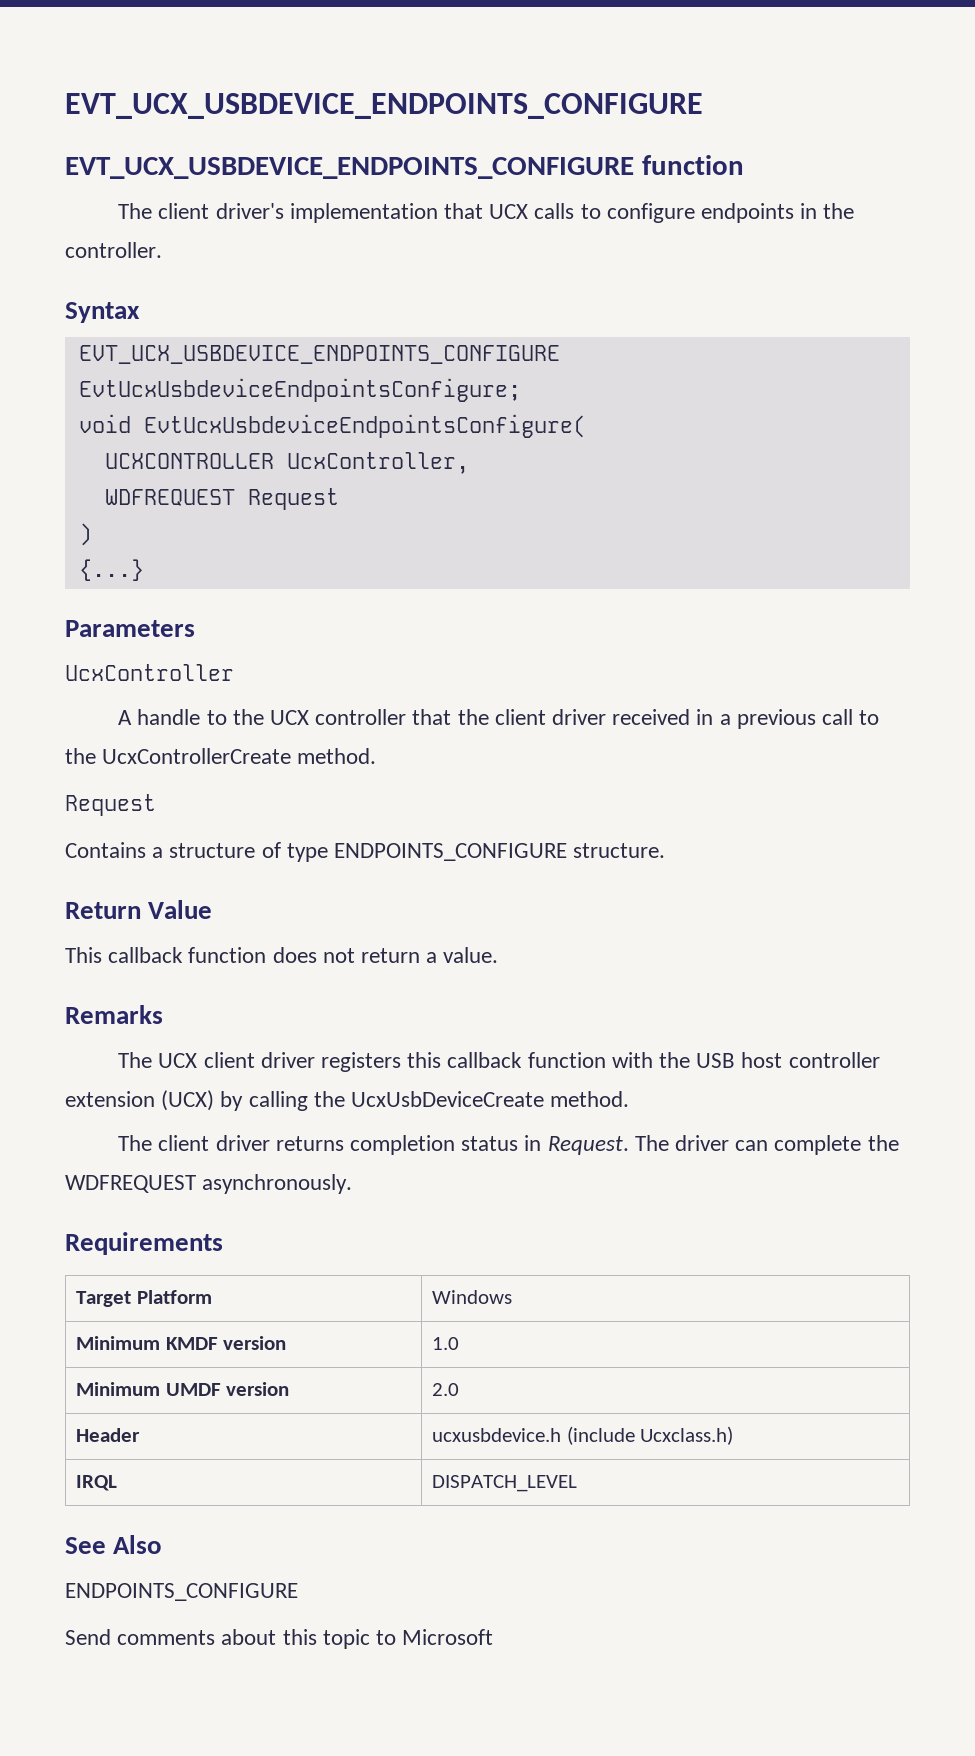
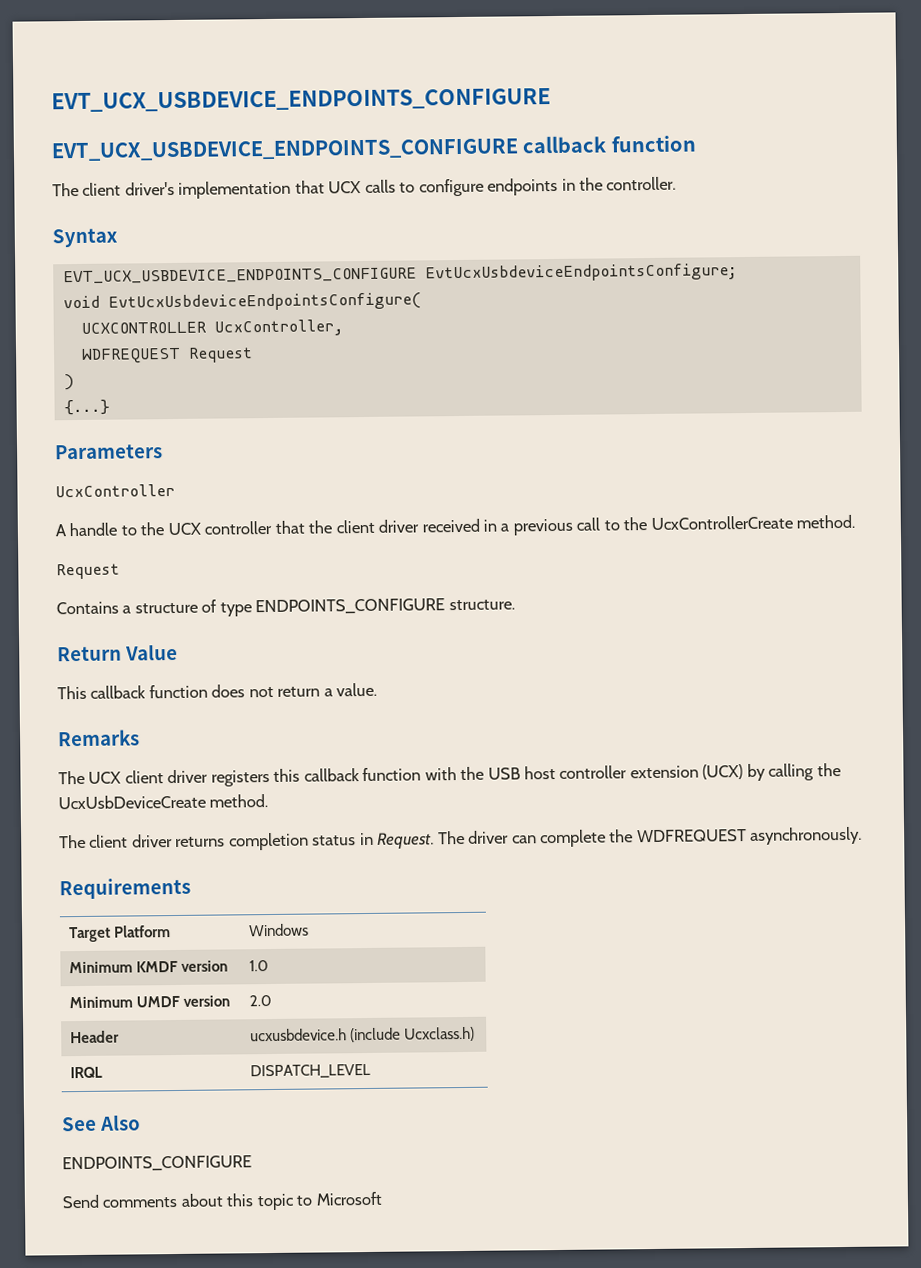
- EVT_UCX_USBDEVICE_ENDPOINTS_CONFIGURE function
+ EVT_UCX_USBDEVICE_ENDPOINTS_CONFIGURE callback function

